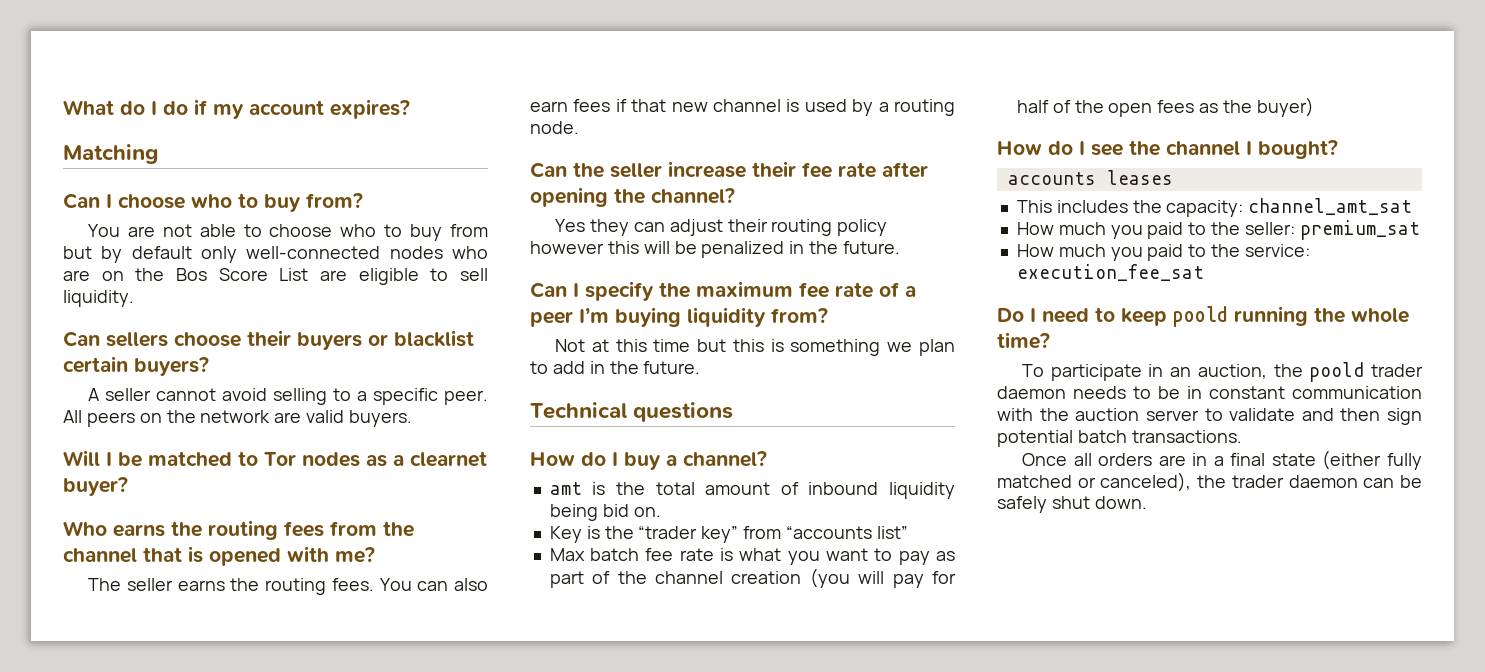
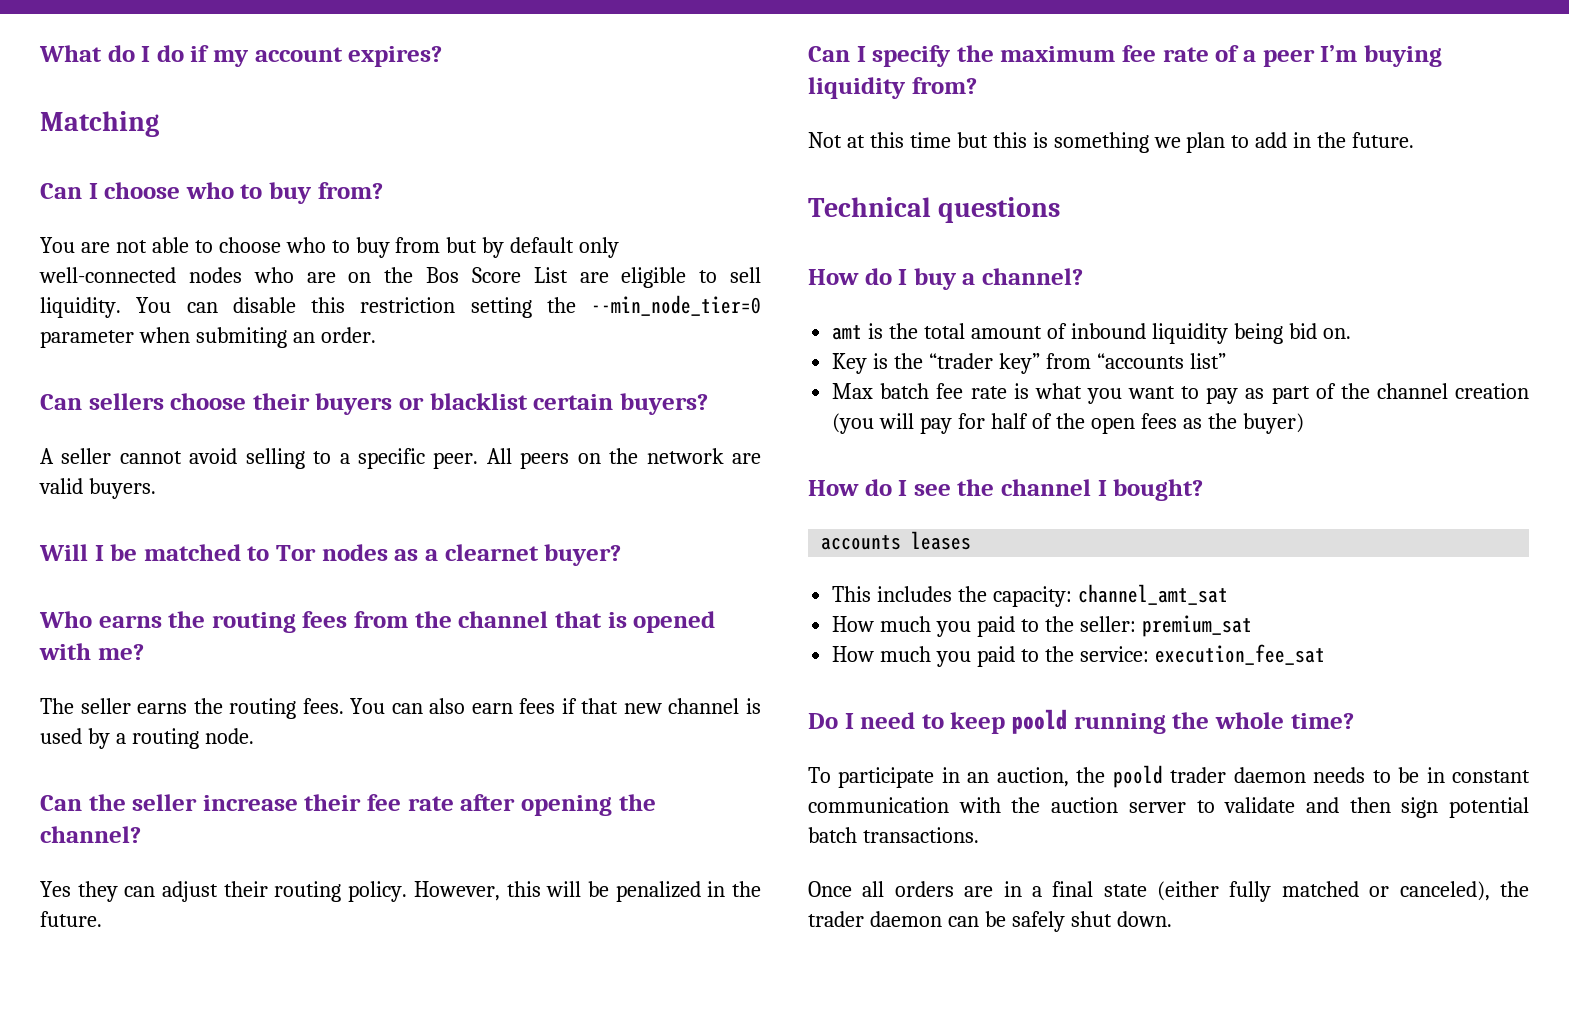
+ You can disable this restriction setting the --min_node_tier=0 parameter when submiting an order.
- Yes they can adjust their routing policy however this will be penalized in the future.
+ Yes they can adjust their routing policy. However, this will be penalized in the future.

